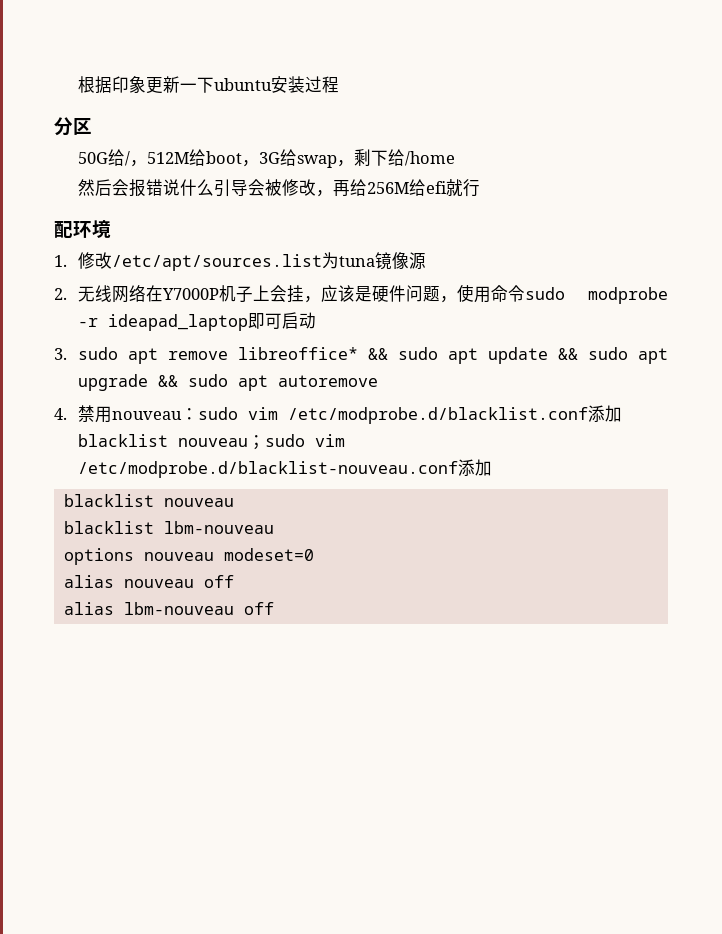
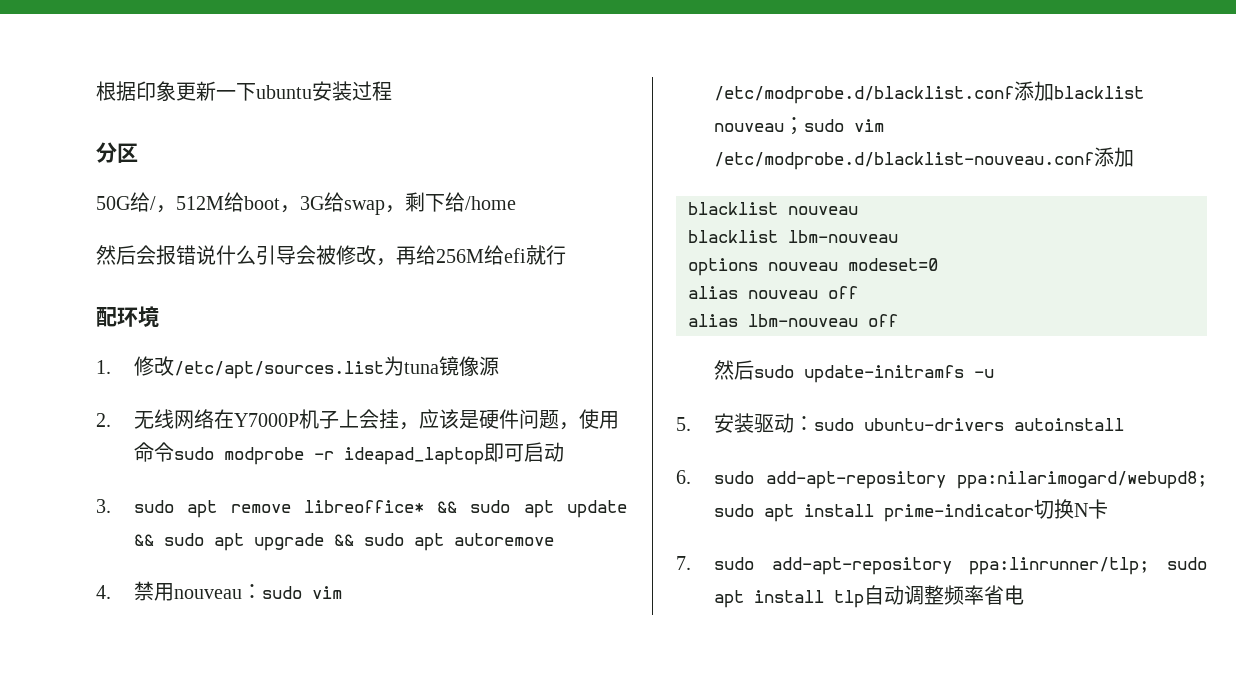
+ 然后sudo update-initramfs -u
+ 5.安装驱动：sudo ubuntu-drivers autoinstall
+ 6. sudo add-apt-repository ppa:nilarimogard/webupd8; sudo apt install prime-indicator切换N卡
+ 7. sudo add-apt-repository ppa:linrunner/tlp; sudo apt install tlp自动调整频率省电

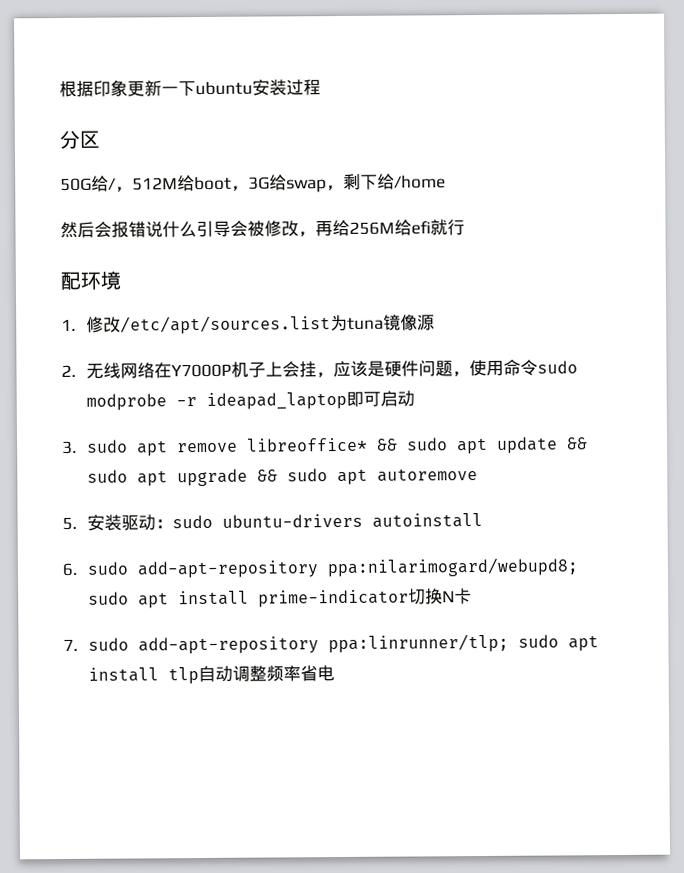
- 4.禁用nouveau：sudo vim /etc/modprobe.d/blacklist.conf添加blacklist nouveau；sudo vim /etc/modprobe.d/blacklist-nouveau.conf添加
- blacklist nouveau
- blacklist lbm-nouveau
- options nouveau modeset=0
- alias nouveau off
- alias lbm-nouveau off
- 然后sudo update-initramfs -u

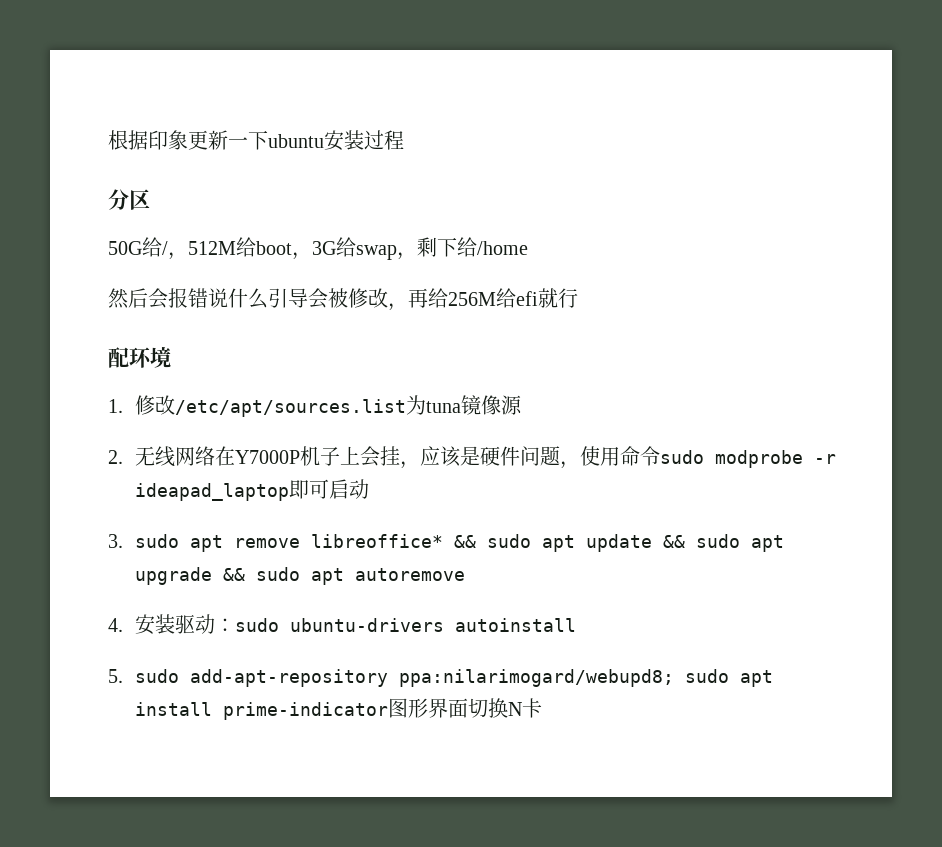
- 5.安装驱动：sudo ubuntu-drivers autoinstall
+ 4.安装驱动：sudo ubuntu-drivers autoinstall
- 6. sudo add-apt-repository ppa:nilarimogard/webupd8; sudo apt install prime-indicator切换N卡
+ 5. sudo add-apt-repository ppa:nilarimogard/webupd8; sudo apt install prime-indicator图形界面切换N卡
- 7. sudo add-apt-repository ppa:linrunner/tlp; sudo apt install tlp自动调整频率省电

